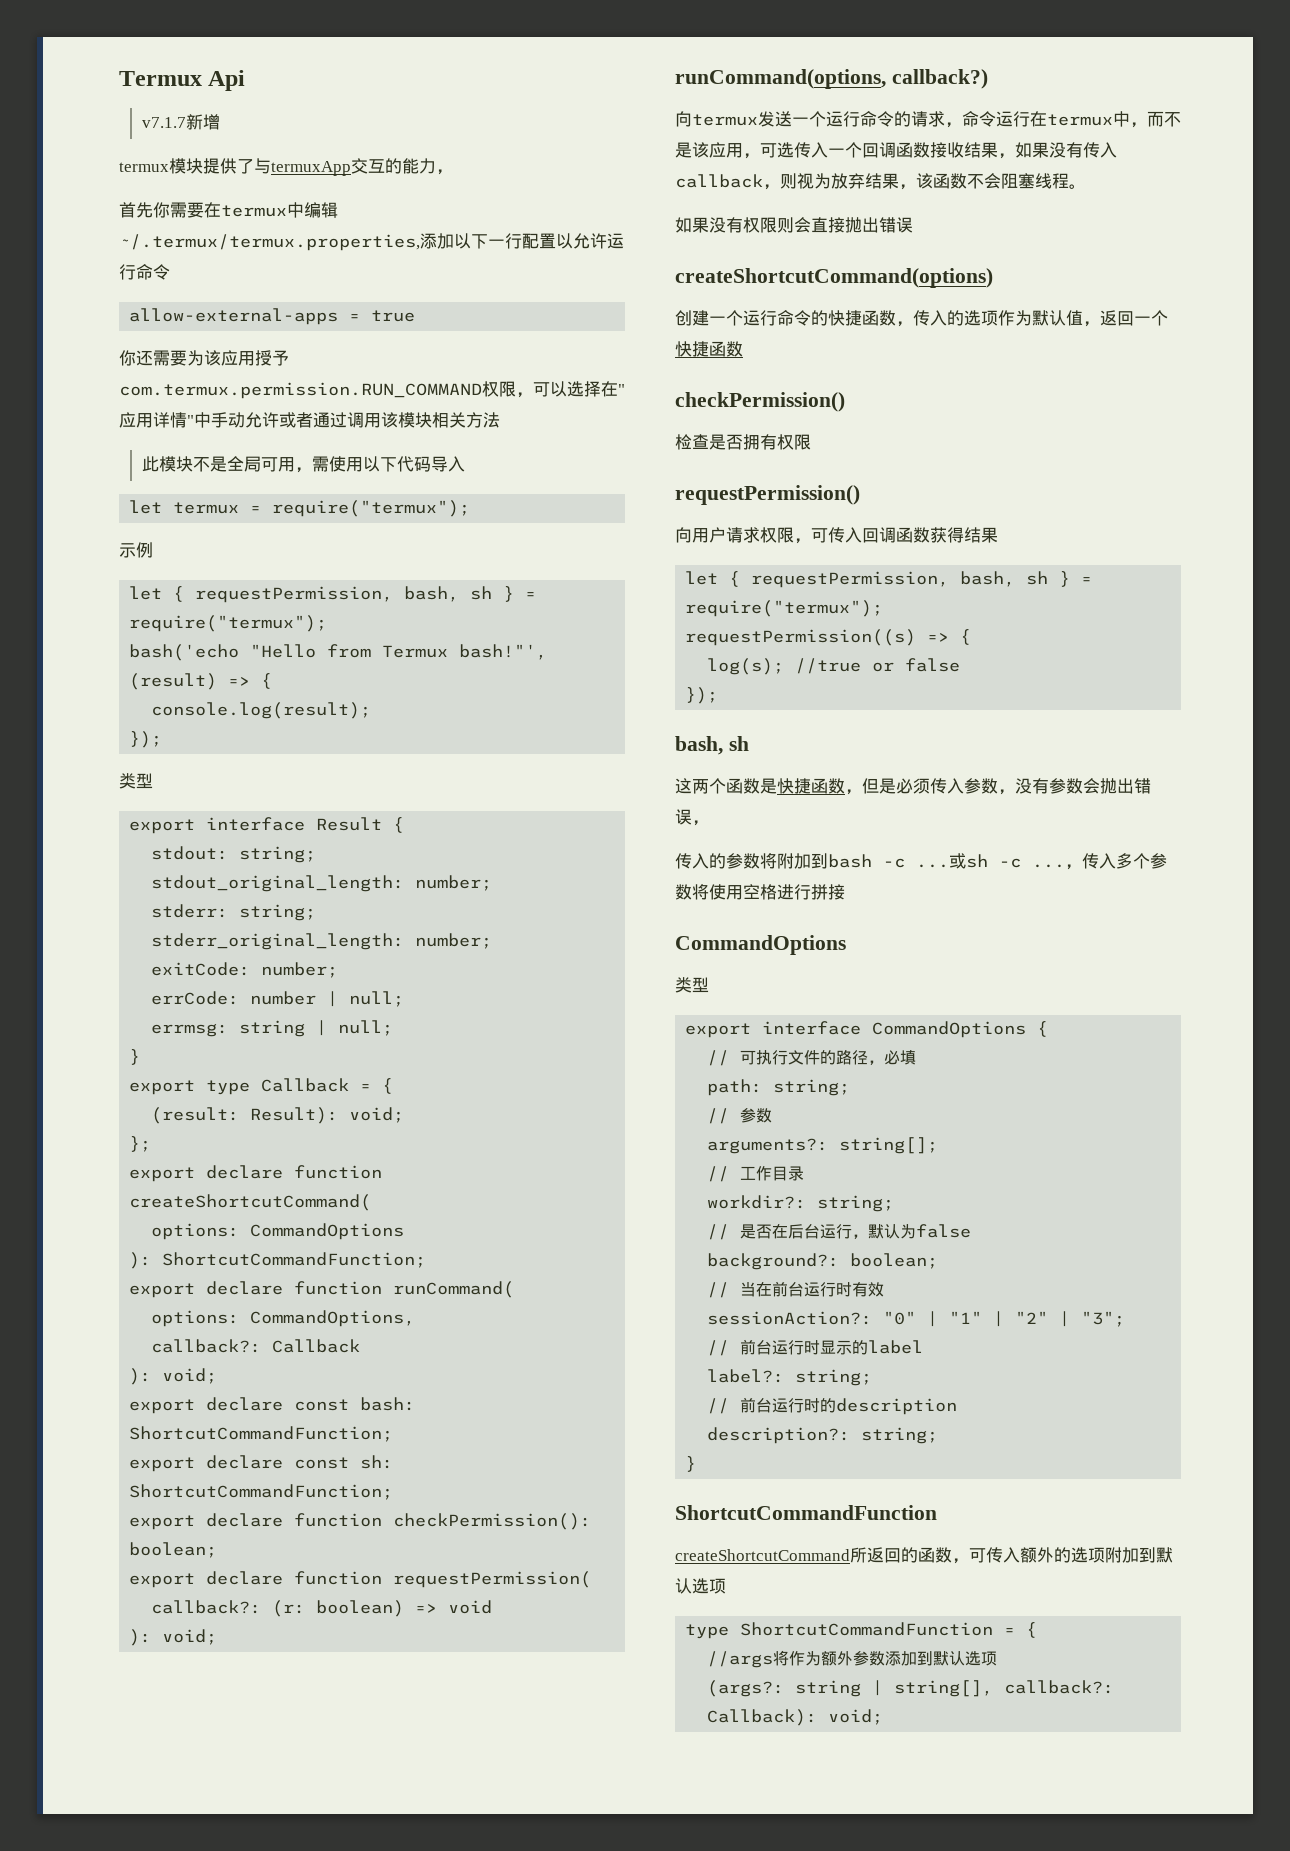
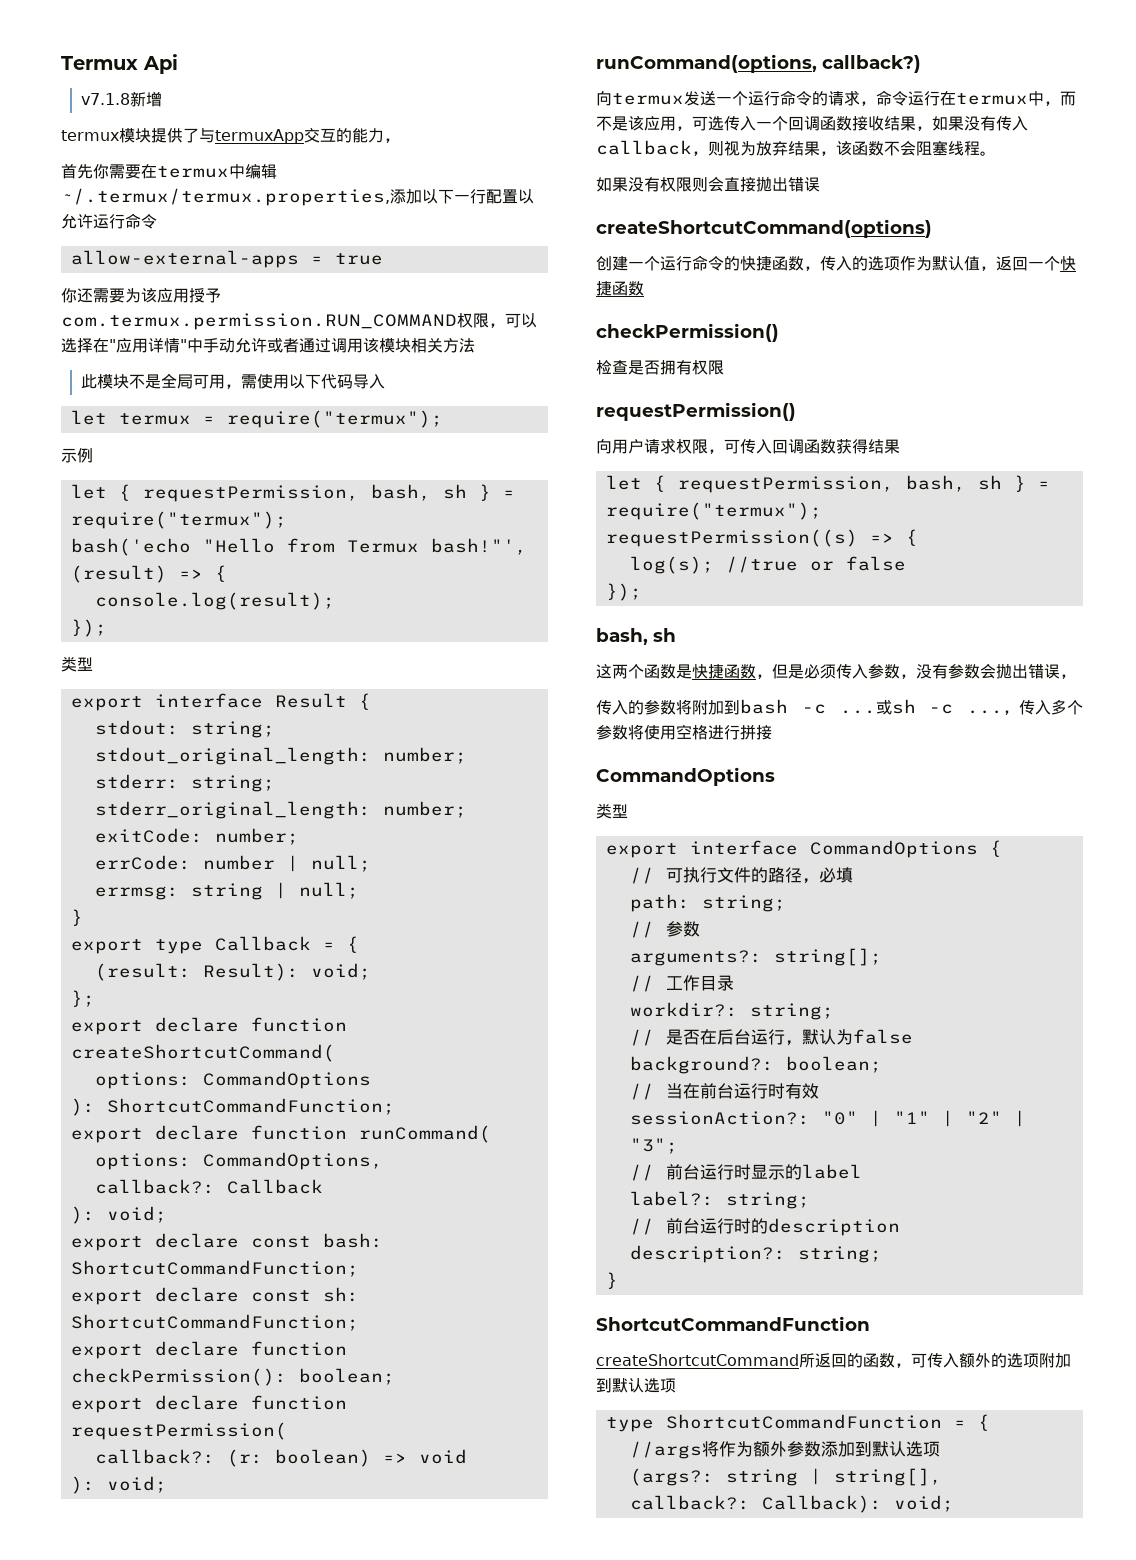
- v7.1.7新增
+ v7.1.8新增

